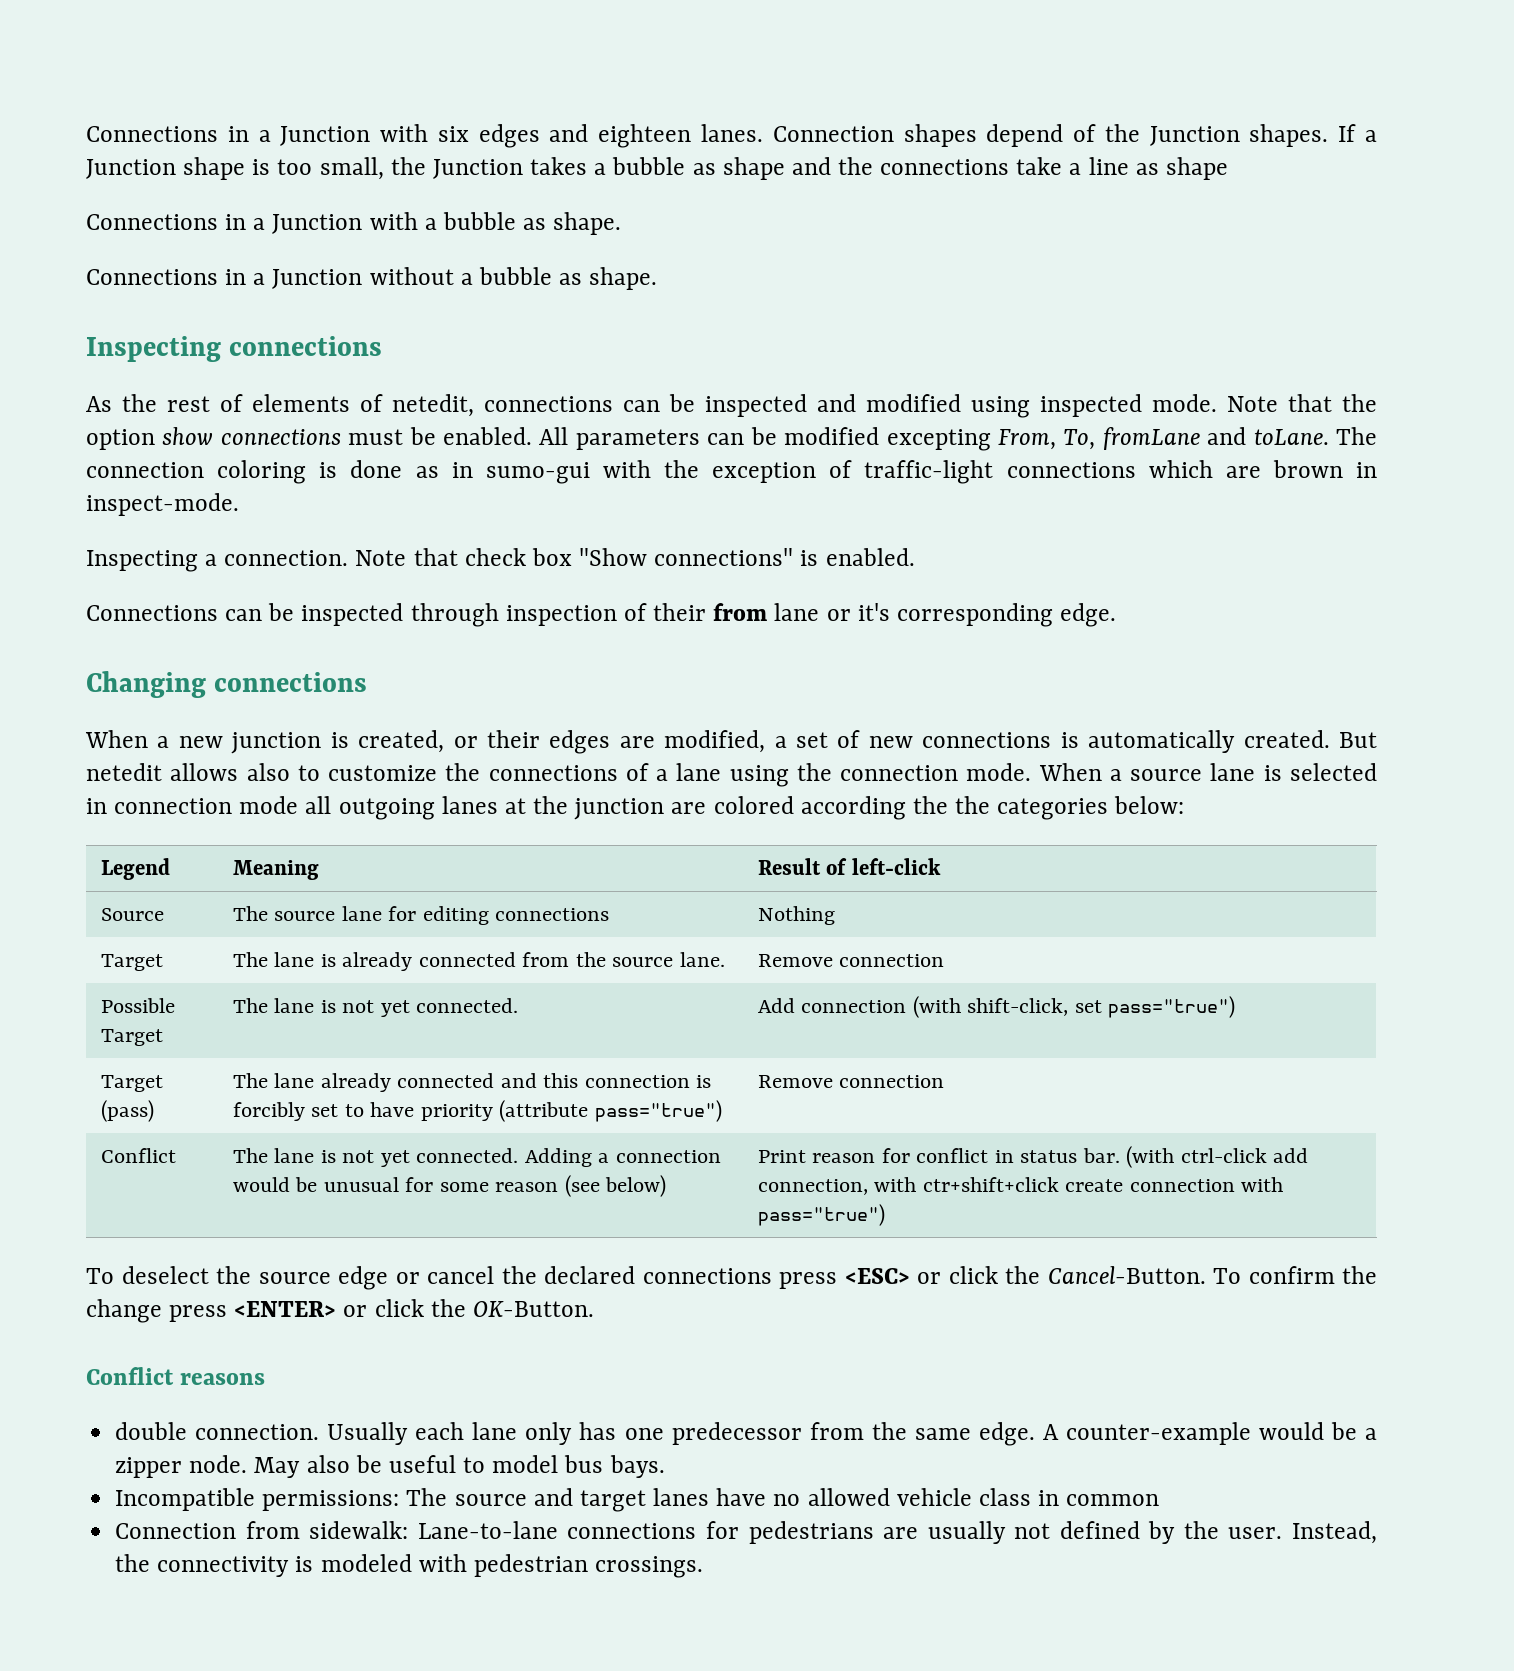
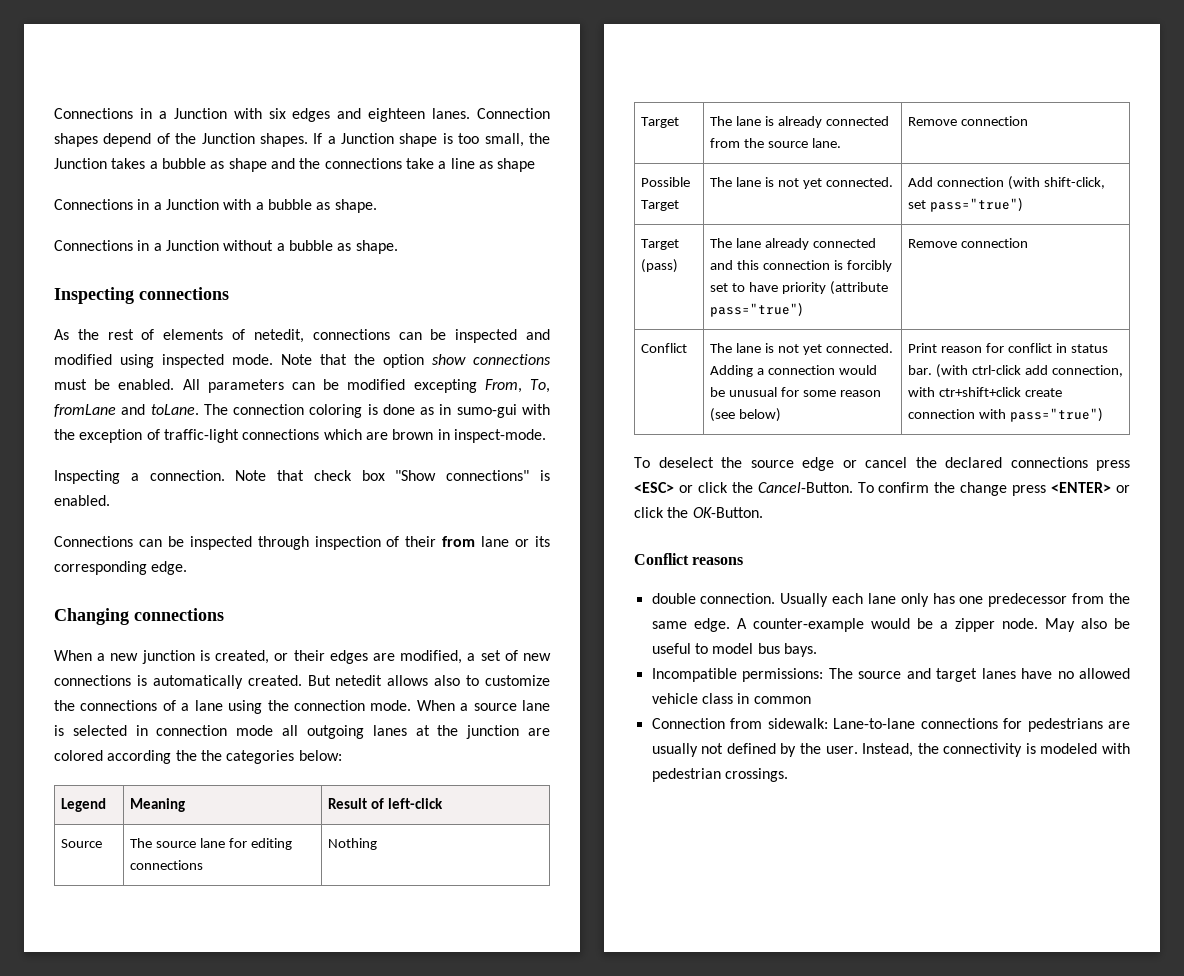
- Connections can be inspected through inspection of their from lane or it's corresponding edge.
+ Connections can be inspected through inspection of their from lane or its corresponding edge.

